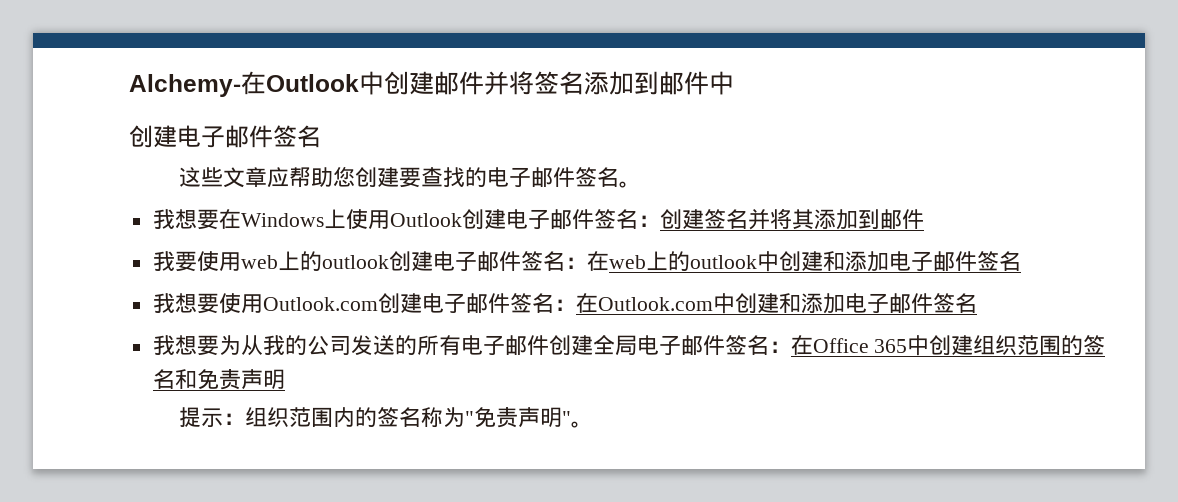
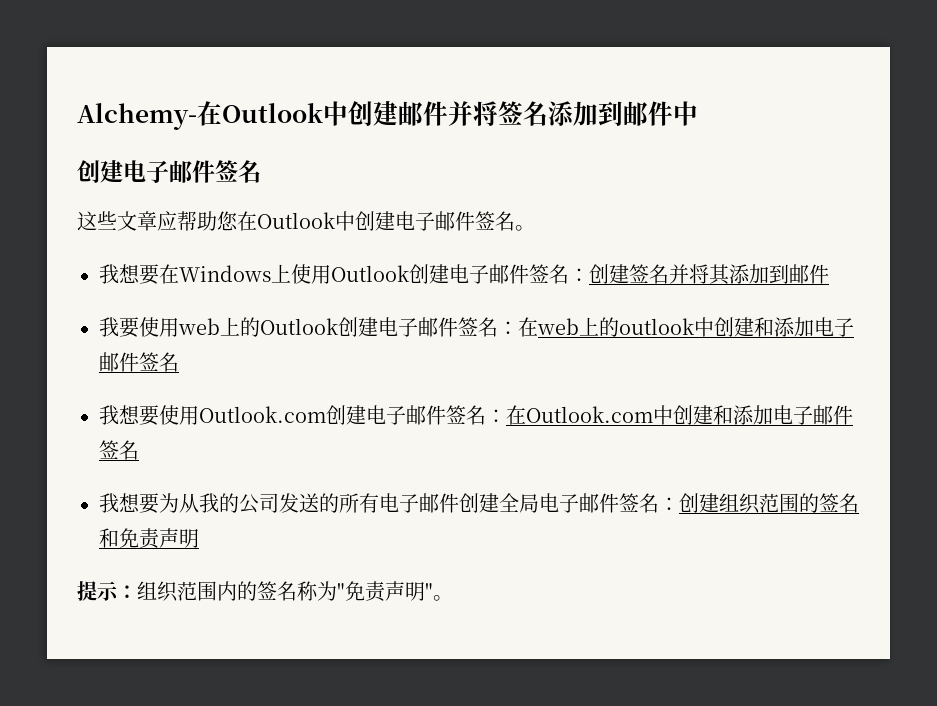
- 这些文章应帮助您创建要查找的电子邮件签名。
+ 这些文章应帮助您在Outlook中创建电子邮件签名。
- 我要使用web上的outlook创建电子邮件签名：在web上的outlook中创建和添加电子邮件签名
+ 我要使用web上的Outlook创建电子邮件签名：在web上的outlook中创建和添加电子邮件签名
- 我想要为从我的公司发送的所有电子邮件创建全局电子邮件签名：在Office 365中创建组织范围的签名和免责声明
+ 我想要为从我的公司发送的所有电子邮件创建全局电子邮件签名：创建组织范围的签名和免责声明

